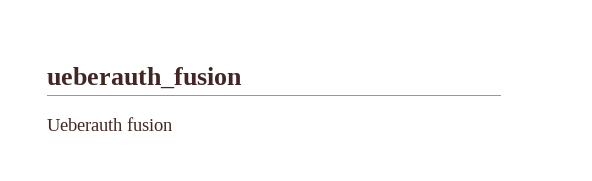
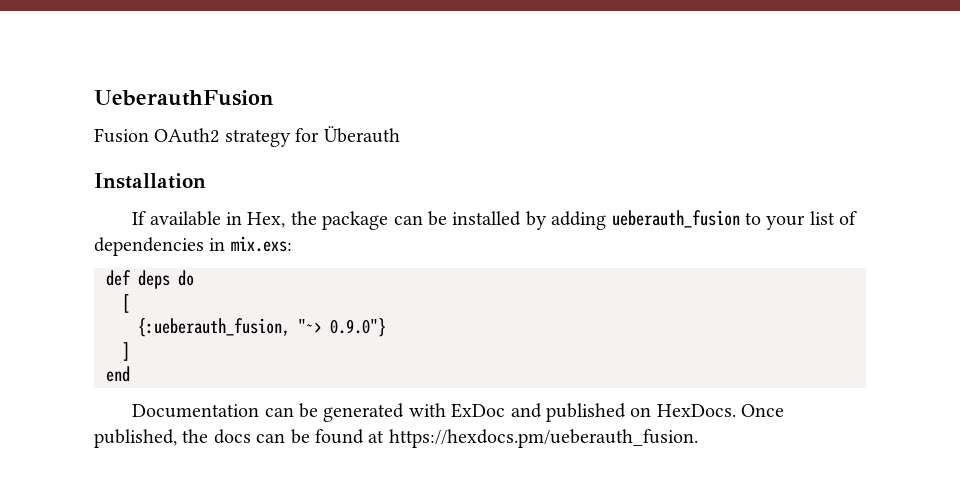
- ueberauth_fusion
- Ueberauth fusion
+ UeberauthFusion
+ Fusion OAuth2 strategy for Überauth
+ Installation
+ If available in Hex, the package can be installed by adding ueberauth_fusion to your list of dependencies in mix.exs:
+ def deps do
+ [
+ {:ueberauth_fusion, "~> 0.9.0"}
+ ]
+ end
+ Documentation can be generated with ExDoc and published on HexDocs. Once published, the docs can be found at https://hexdocs.pm/ueberauth_fusion.

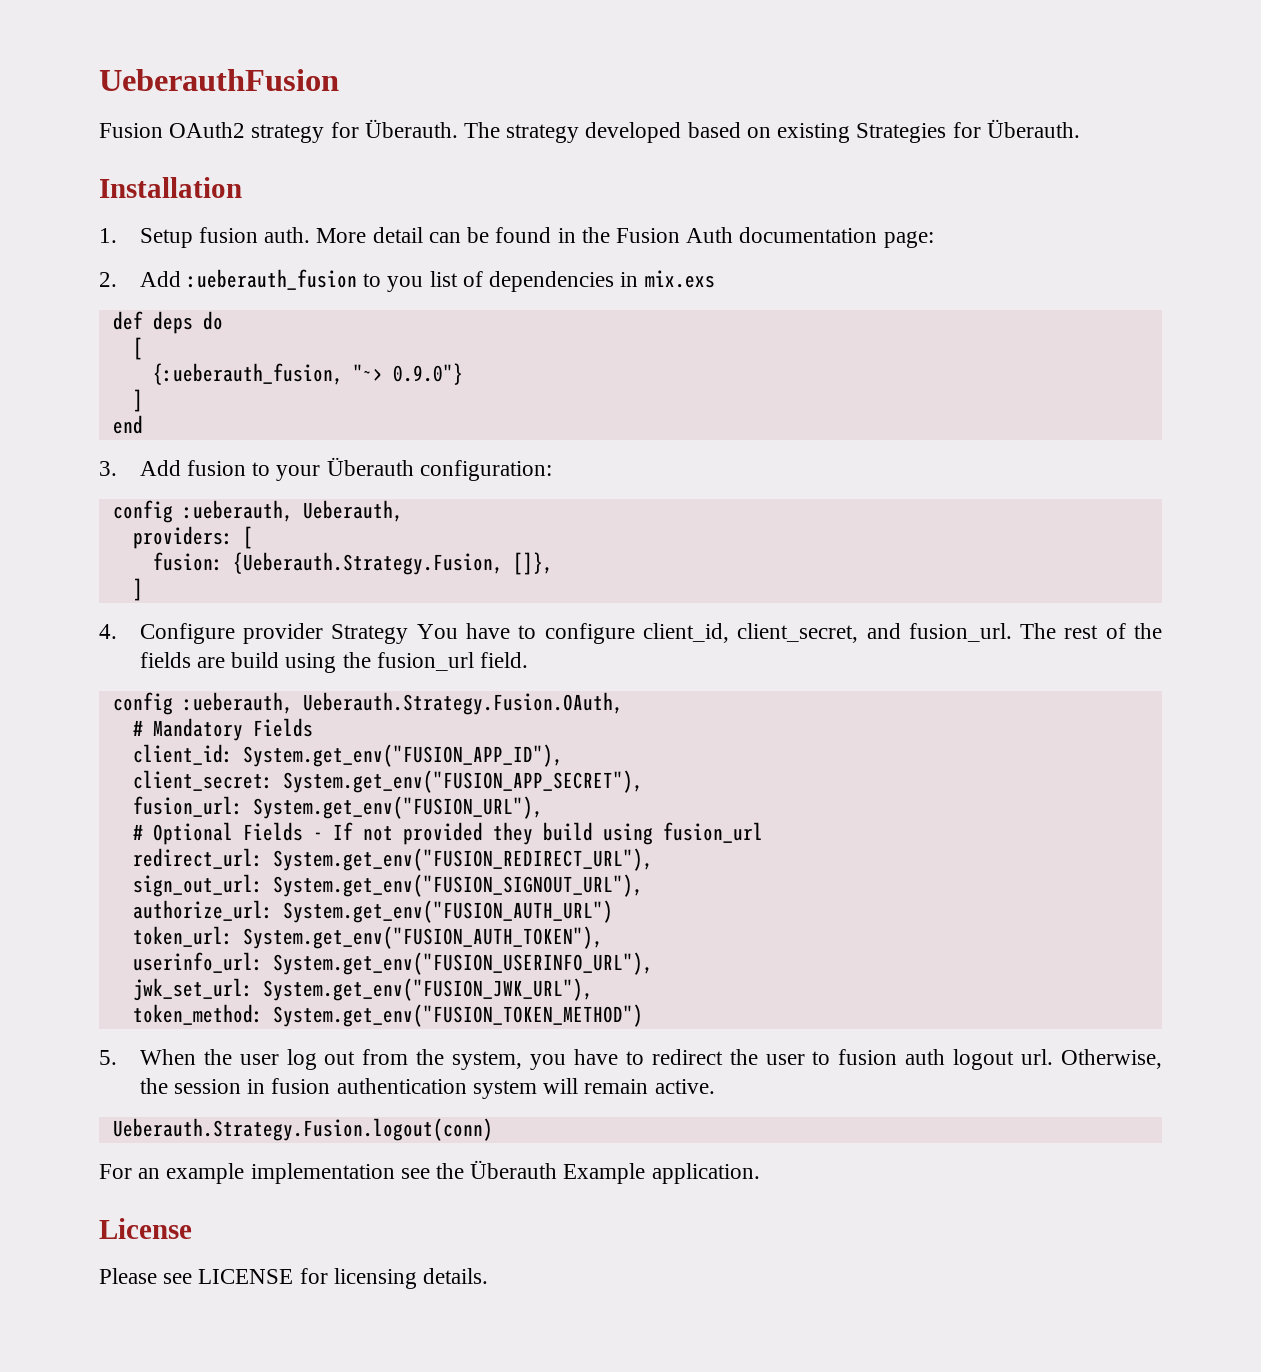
- Fusion OAuth2 strategy for Überauth
+ Fusion OAuth2 strategy for Überauth. The strategy developed based on existing Strategies for Überauth.
  Installation
- If available in Hex, the package can be installed by adding ueberauth_fusion to your list of dependencies in mix.exs:
+ 1. Setup fusion auth. More detail can be found in the Fusion Auth documentation page:
+ 2. Add :ueberauth_fusion to you list of dependencies in mix.exs
- Documentation can be generated with ExDoc and published on HexDocs. Once published, the docs can be found at https://hexdocs.pm/ueberauth_fusion.
+ 3. Add fusion to your Überauth configuration:
+ config :ueberauth, Ueberauth,
+ providers: [
+ fusion: {Ueberauth.Strategy.Fusion, []},
+ ]
+ 4. Configure provider Strategy You have to configure client_id, client_secret, and fusion_url. The rest of the fields are build using the fusion_url field.
+ config :ueberauth, Ueberauth.Strategy.Fusion.OAuth,
+ # Mandatory Fields
+ client_id: System.get_env("FUSION_APP_ID"),
+ client_secret: System.get_env("FUSION_APP_SECRET"),
+ fusion_url: System.get_env("FUSION_URL"),
+ # Optional Fields - If not provided they build using fusion_url
+ redirect_url: System.get_env("FUSION_REDIRECT_URL"),
+ sign_out_url: System.get_env("FUSION_SIGNOUT_URL"),
+ authorize_url: System.get_env("FUSION_AUTH_URL")
+ token_url: System.get_env("FUSION_AUTH_TOKEN"),
+ userinfo_url: System.get_env("FUSION_USERINFO_URL"),
+ jwk_set_url: System.get_env("FUSION_JWK_URL"),
+ token_method: System.get_env("FUSION_TOKEN_METHOD")
+ 5. When the user log out from the system, you have to redirect the user to fusion auth logout url. Otherwise, the session in fusion authentication system will remain active.
+ Ueberauth.Strategy.Fusion.logout(conn)
+ For an example implementation see the Überauth Example application.
+ License
+ Please see LICENSE for licensing details.

